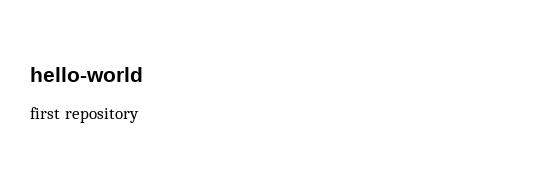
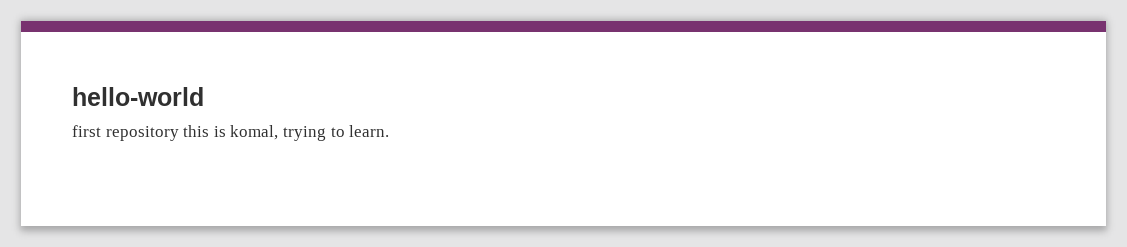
- first repository
+ first repository this is komal, trying to learn.

